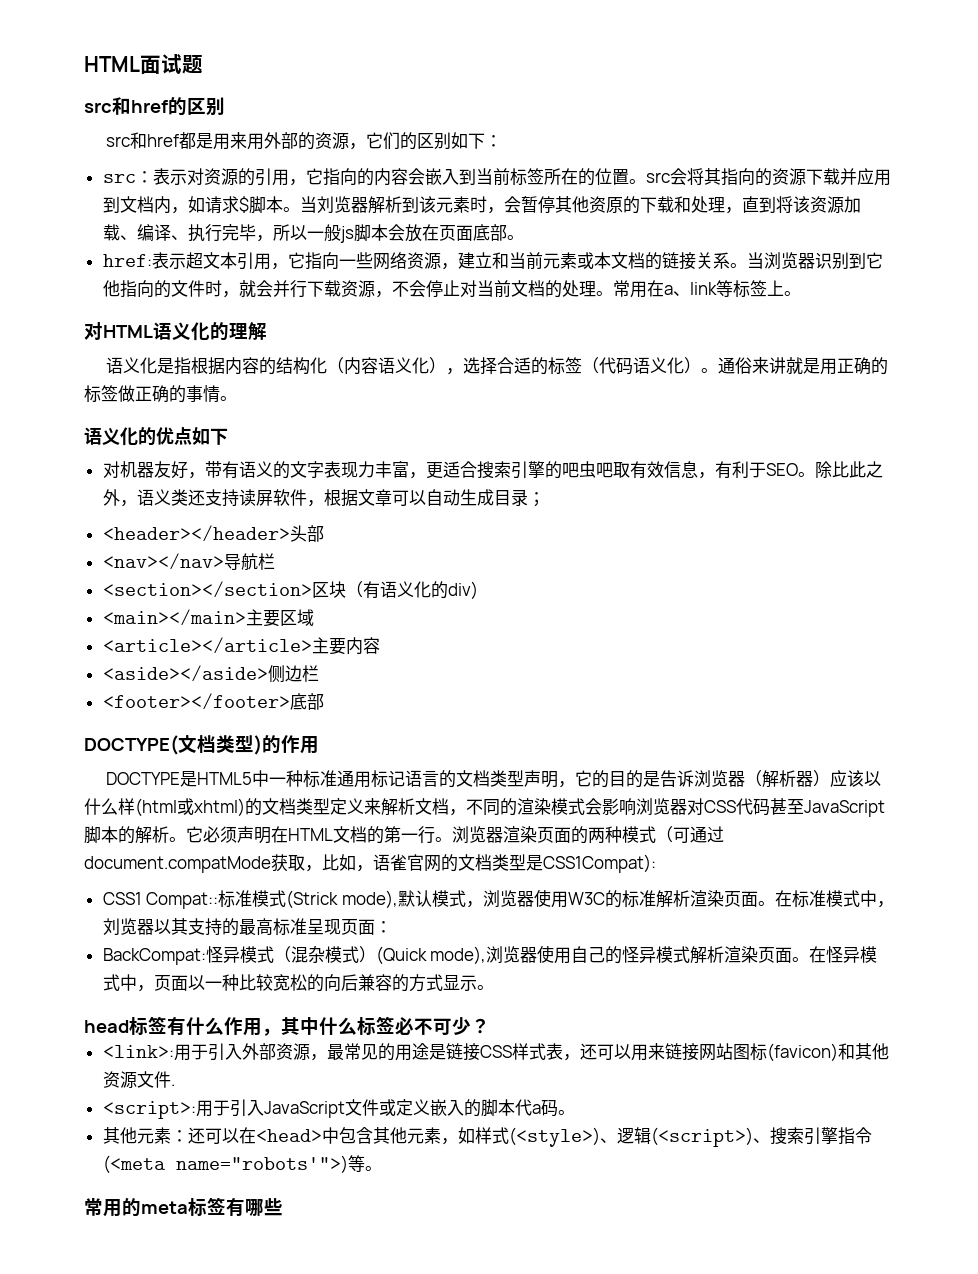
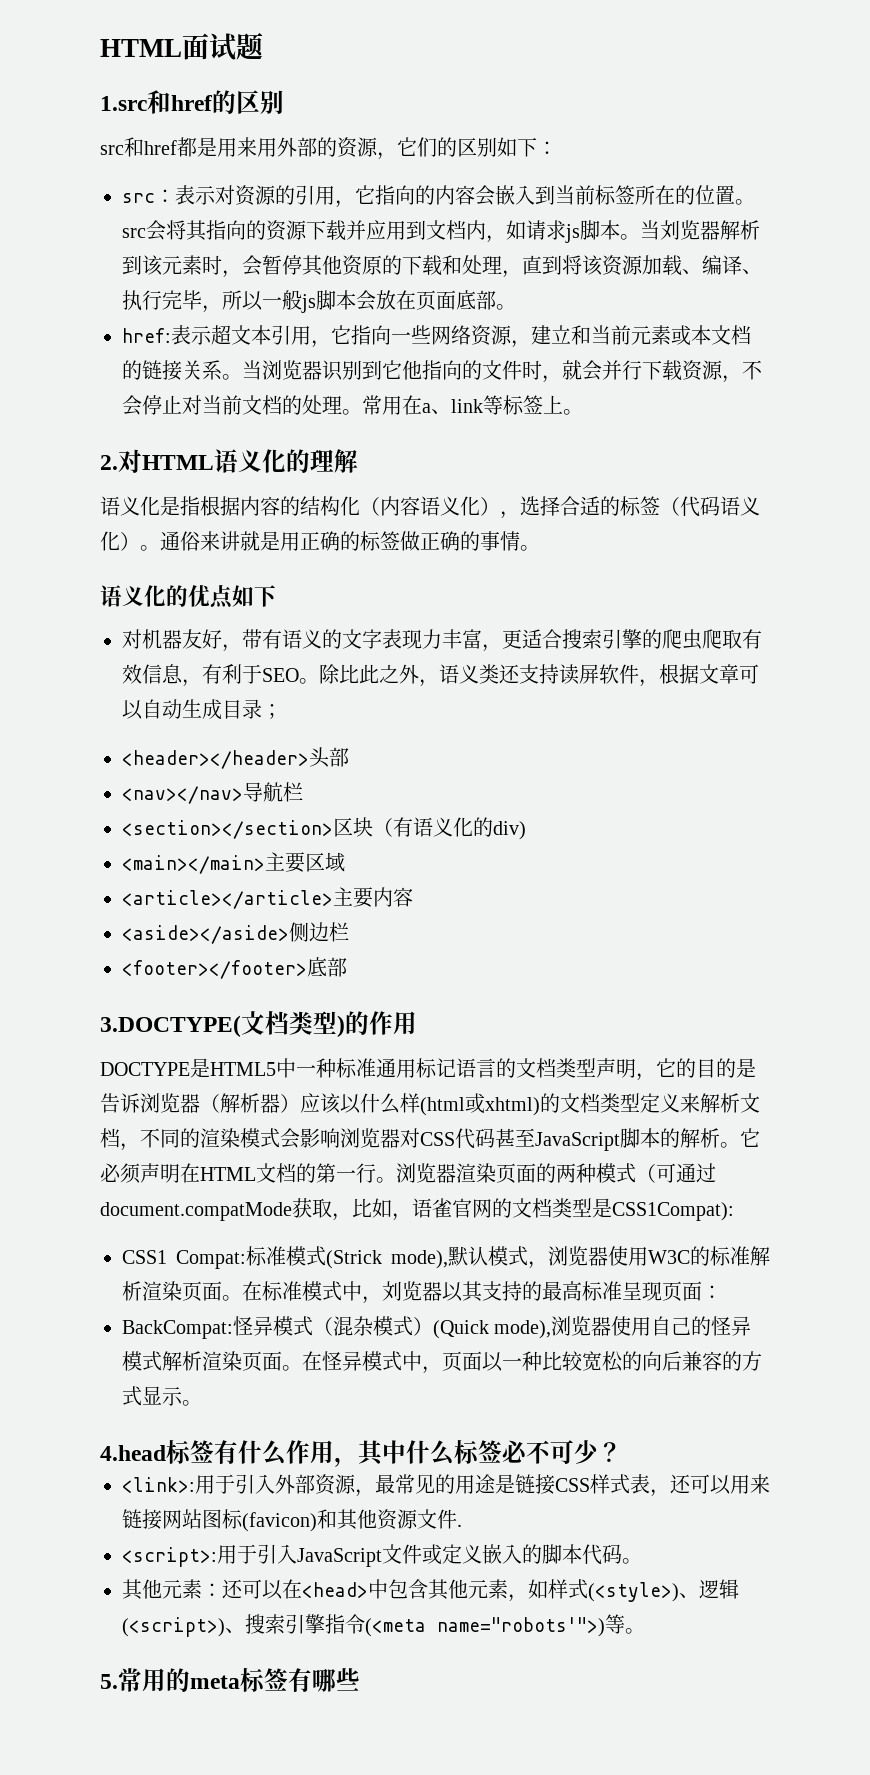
- src和href的区别
+ 1.src和href的区别
- src：表示对资源的引用，它指向的内容会嵌入到当前标签所在的位置。src会将其指向的资源下载并应用到文档内，如请求$脚本。
+ src：表示对资源的引用，它指向的内容会嵌入到当前标签所在的位置。src会将其指向的资源下载并应用到文档内，如请求js脚本。
- 对HTML语义化的理解
+ 2.对HTML语义化的理解
- 对机器友好，带有语义的文字表现力丰富，更适合搜索引擎的吧虫吧取有效信息，有利于SEO。
+ 对机器友好，带有语义的文字表现力丰富，更适合搜索引擎的爬虫爬取有效信息，有利于SEO。
- DOCTYPE(文档类型)的作用
+ 3.DOCTYPE(文档类型)的作用
- CSS1 Compat::标准模式(Strick mode),默认模式，浏览器使用W3C的标准解析渲染页面。
+ CSS1 Compat:标准模式(Strick mode),默认模式，浏览器使用W3C的标准解析渲染页面。
- head标签有什么作用，其中什么标签必不可少？
+ 4.head标签有什么作用，其中什么标签必不可少？
- <script>:用于引入JavaScript文件或定义嵌入的脚本代a码。
+ <script>:用于引入JavaScript文件或定义嵌入的脚本代码。
- 常用的meta标签有哪些
+ 5.常用的meta标签有哪些

